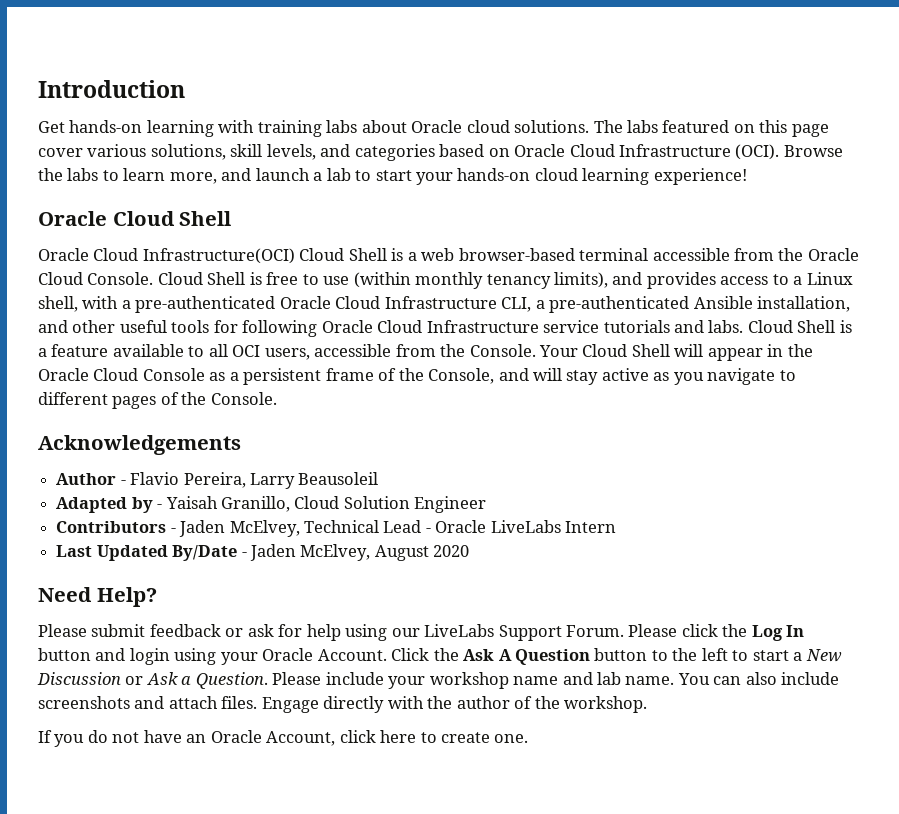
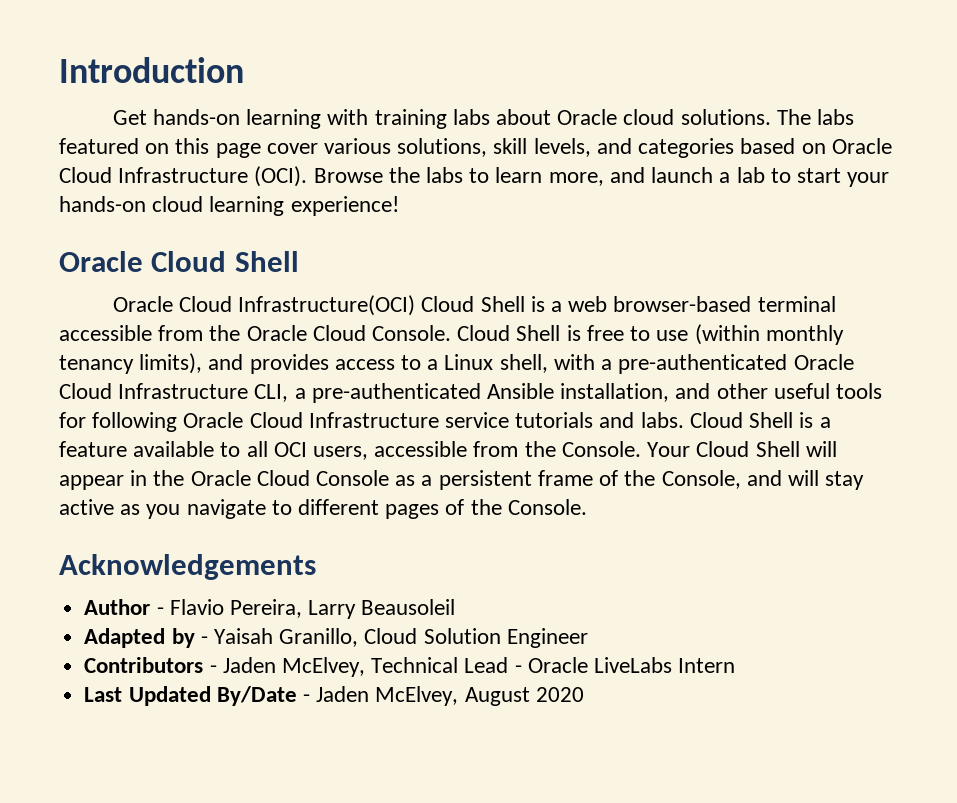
- Need Help?
- Please submit feedback or ask for help using our LiveLabs Support Forum. Please click the Log In button and login using your Oracle Account. Click the Ask A Question button to the left to start a New Discussion or Ask a Question. Please include your workshop name and lab name. You can also include screenshots and attach files. Engage directly with the author of the workshop.
- If you do not have an Oracle Account, click here to create one.

